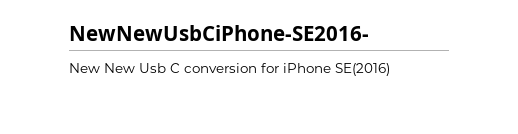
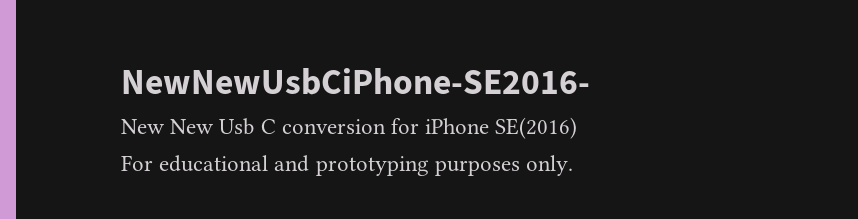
+ For educational and prototyping purposes only.

